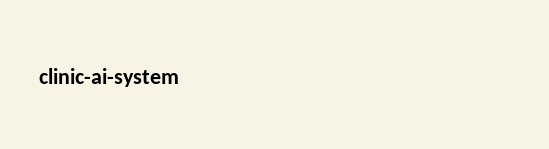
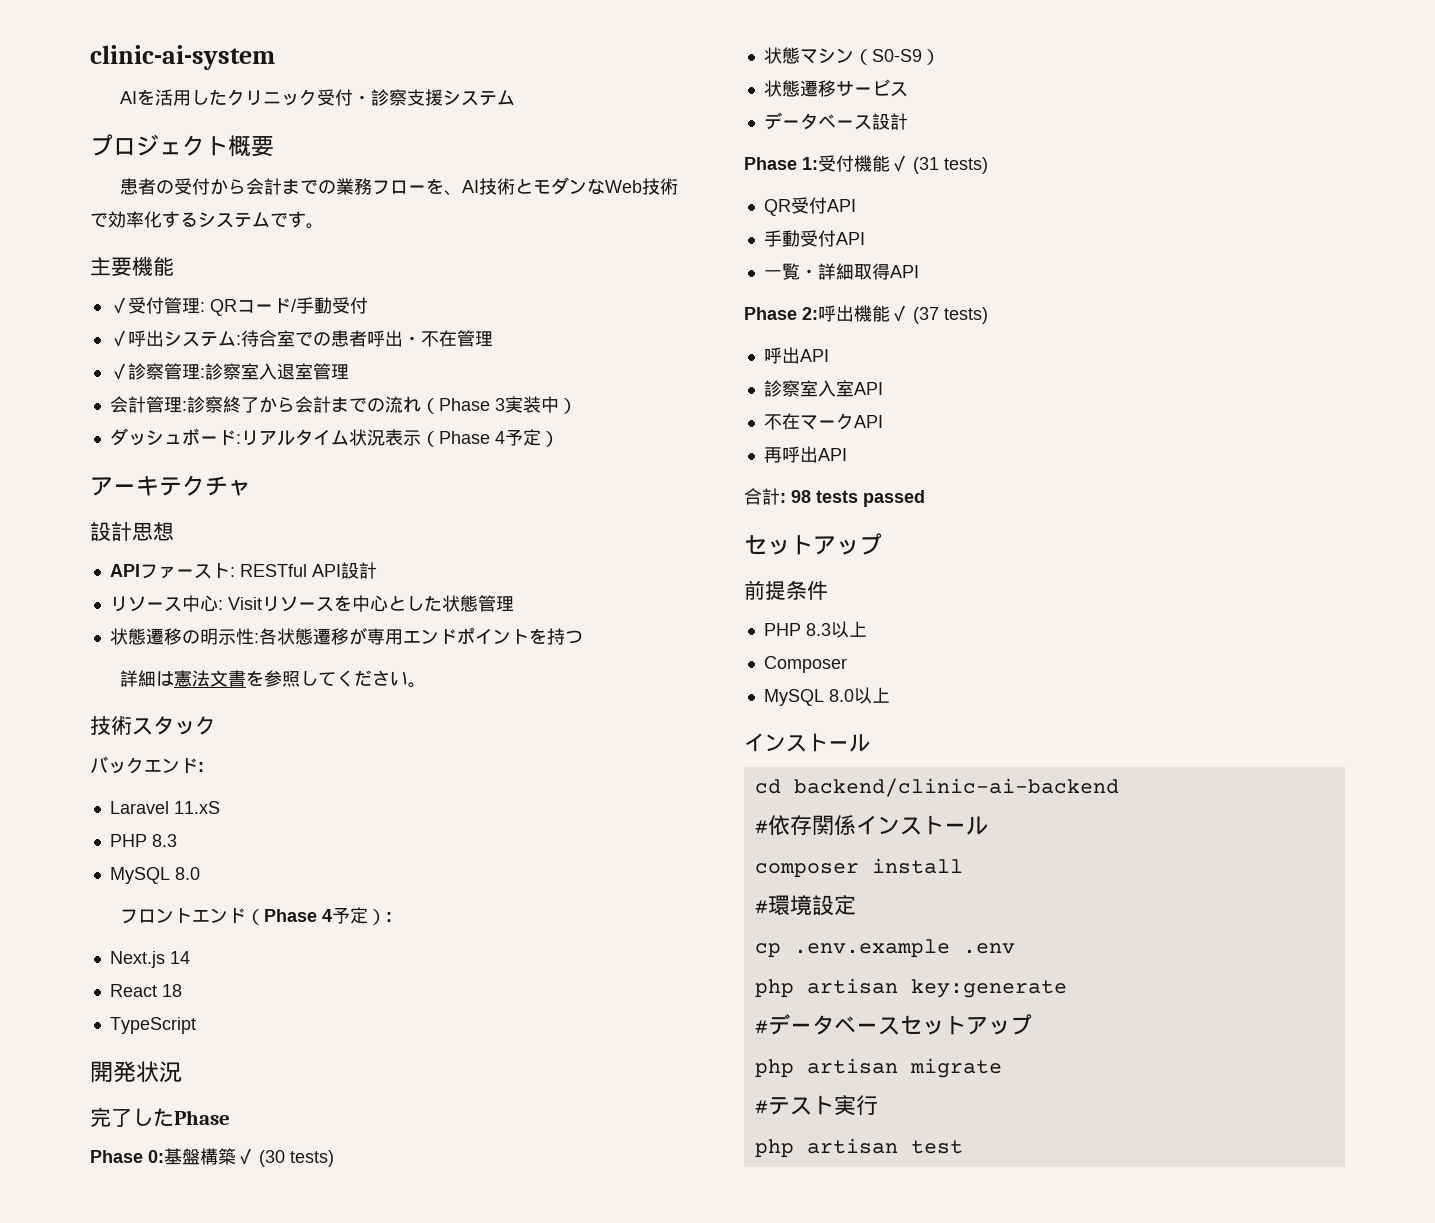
+ AIを活用したクリニック受付・診察支援システム
+ プロジェクト概要
+ 患者の受付から会計までの業務フローを、AI技術とモダンなWeb技術で効率化するシステムです。
+ 主要機能
+ ✓受付管理: QRコード/手動受付
+ ✓呼出システム:待合室での患者呼出・不在管理
+ ✓診察管理:診察室入退室管理
+ 会計管理:診察終了から会計までの流れ（Phase 3実装中）
+ ダッシュボード:リアルタイム状況表示（Phase 4予定）
+ アーキテクチャ
+ 設計思想
+ APIファースト: RESTful API設計
+ リソース中心: Visitリソースを中心とした状態管理
+ 状態遷移の明示性:各状態遷移が専用エンドポイントを持つ
+ 詳細は憲法文書を参照してください。
+ 技術スタック
+ バックエンド:
+ Laravel 11.xS
+ PHP 8.3
+ MySQL 8.0
+ フロントエンド（Phase 4予定）:
+ Next.js 14
+ React 18
+ TypeScript
+ 開発状況
+ 完了したPhase
+ Phase 0:基盤構築✓ (30 tests)
+ 状態マシン（S0-S9）
+ 状態遷移サービス
+ データベース設計
+ Phase 1:受付機能✓ (31 tests)
+ QR受付API
+ 手動受付API
+ 一覧・詳細取得API
+ Phase 2:呼出機能✓ (37 tests)
+ 呼出API
+ 診察室入室API
+ 不在マークAPI
+ 再呼出API
+ 合計: 98 tests passed
+ セットアップ
+ 前提条件
+ PHP 8.3以上
+ Composer
+ MySQL 8.0以上
+ インストール
+ cd backend/clinic-ai-backend
+ #依存関係インストール
+ composer install
+ #環境設定
+ cp .env.example .env
+ php artisan key:generate
+ #データベースセットアップ
+ php artisan migrate
+ #テスト実行
+ php artisan test

